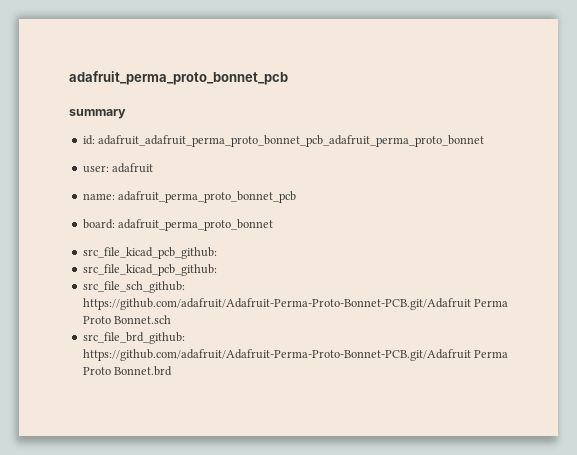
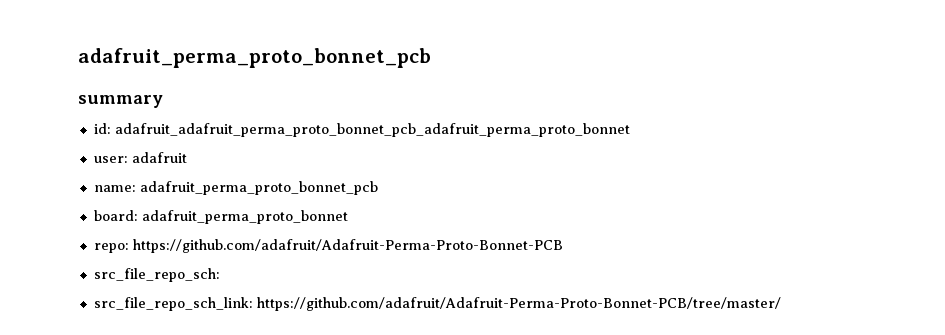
  board: adafruit_perma_proto_bonnet
- src_file_kicad_pcb_github:
- src_file_kicad_pcb_github:
- src_file_sch_github: https://github.com/adafruit/Adafruit-Perma-Proto-Bonnet-PCB.git/Adafruit Perma Proto Bonnet.sch
- src_file_brd_github: https://github.com/adafruit/Adafruit-Perma-Proto-Bonnet-PCB.git/Adafruit Perma Proto Bonnet.brd
+ repo: https://github.com/adafruit/Adafruit-Perma-Proto-Bonnet-PCB
+ src_file_repo_sch:
+ src_file_repo_sch_link: https://github.com/adafruit/Adafruit-Perma-Proto-Bonnet-PCB/tree/master/

